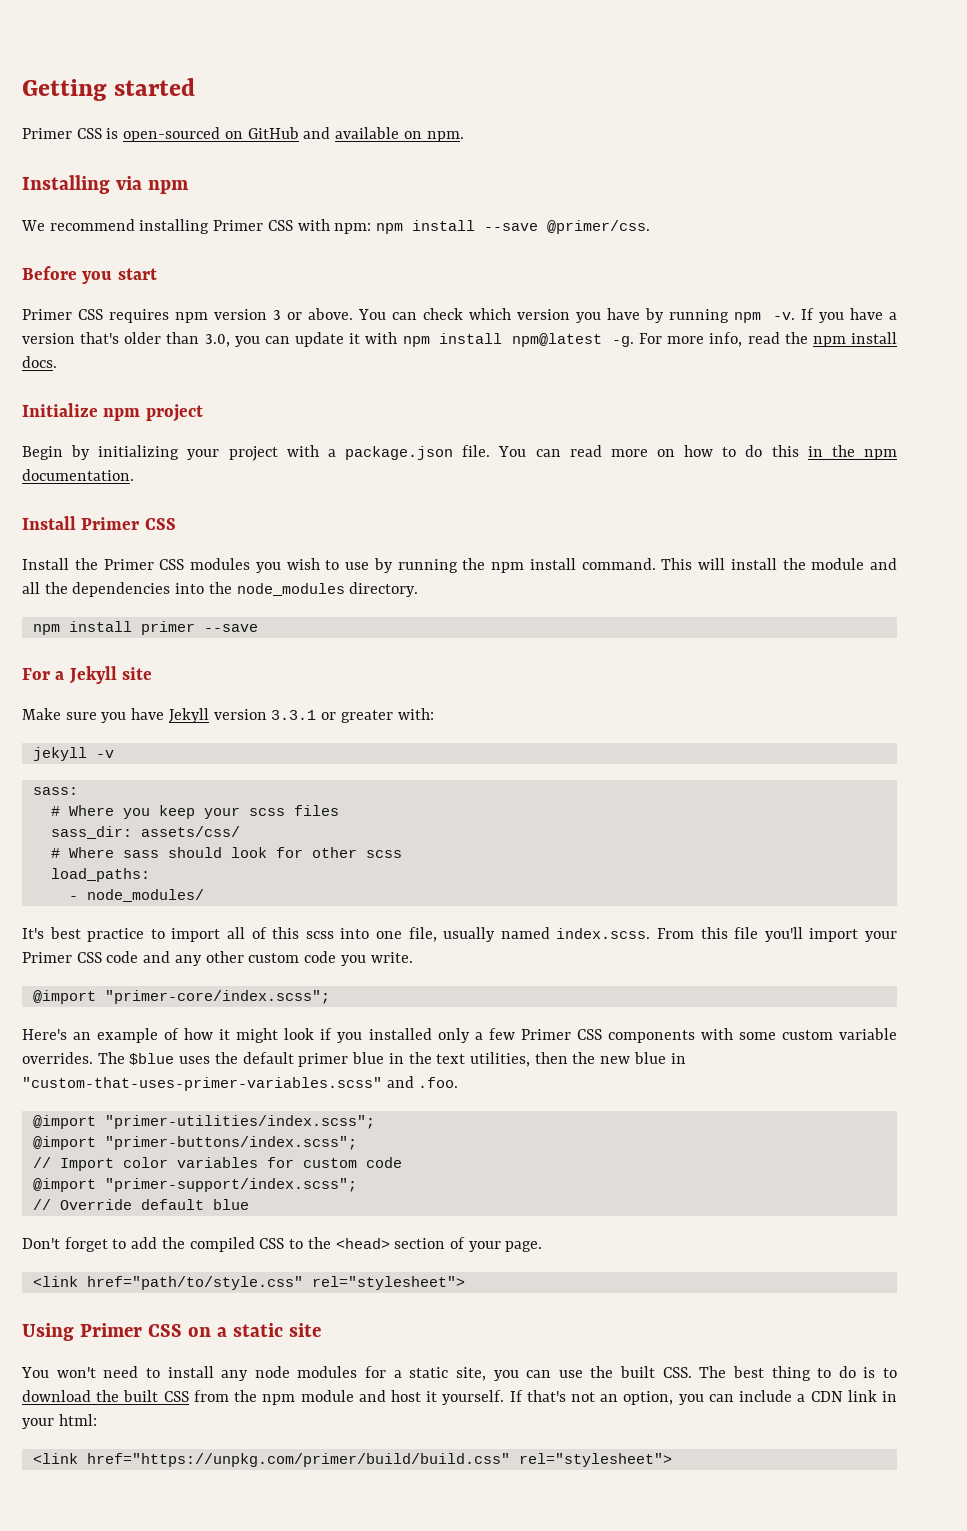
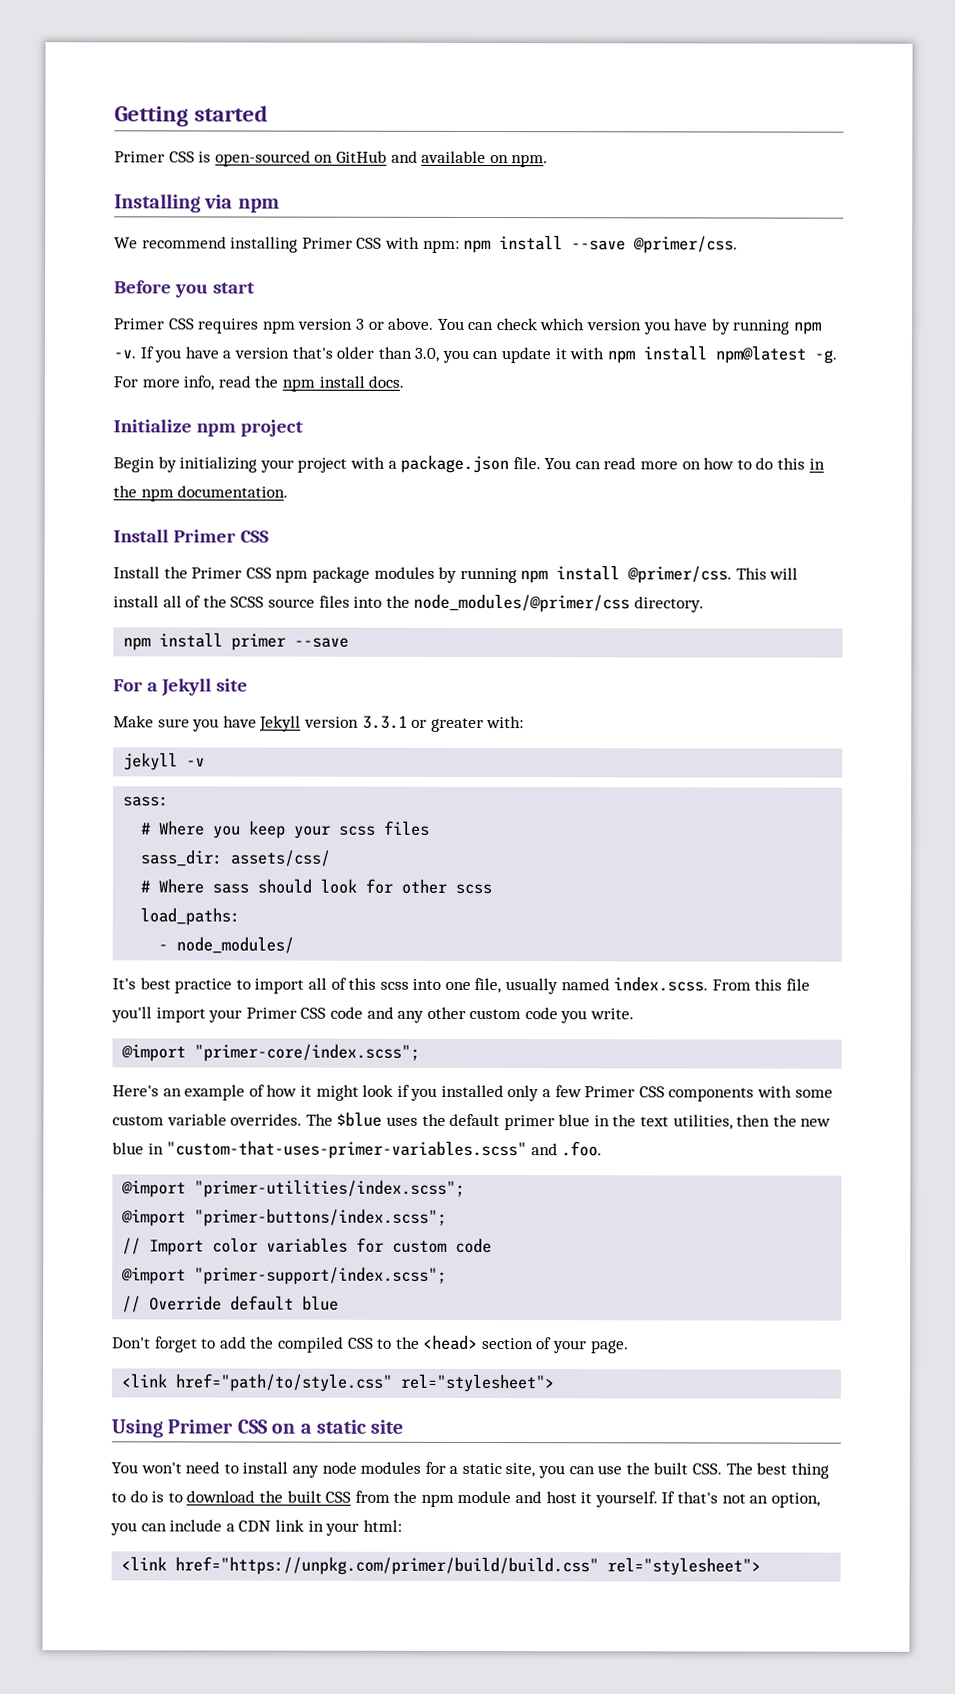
- Install the Primer CSS modules you wish to use by running the npm install command.
+ Install the Primer CSS npm package modules by running npm install @primer/css.
- This will install the module and all the dependencies into the node_modules directory.
+ This will install all of the SCSS source files into the node_modules/@primer/css directory.

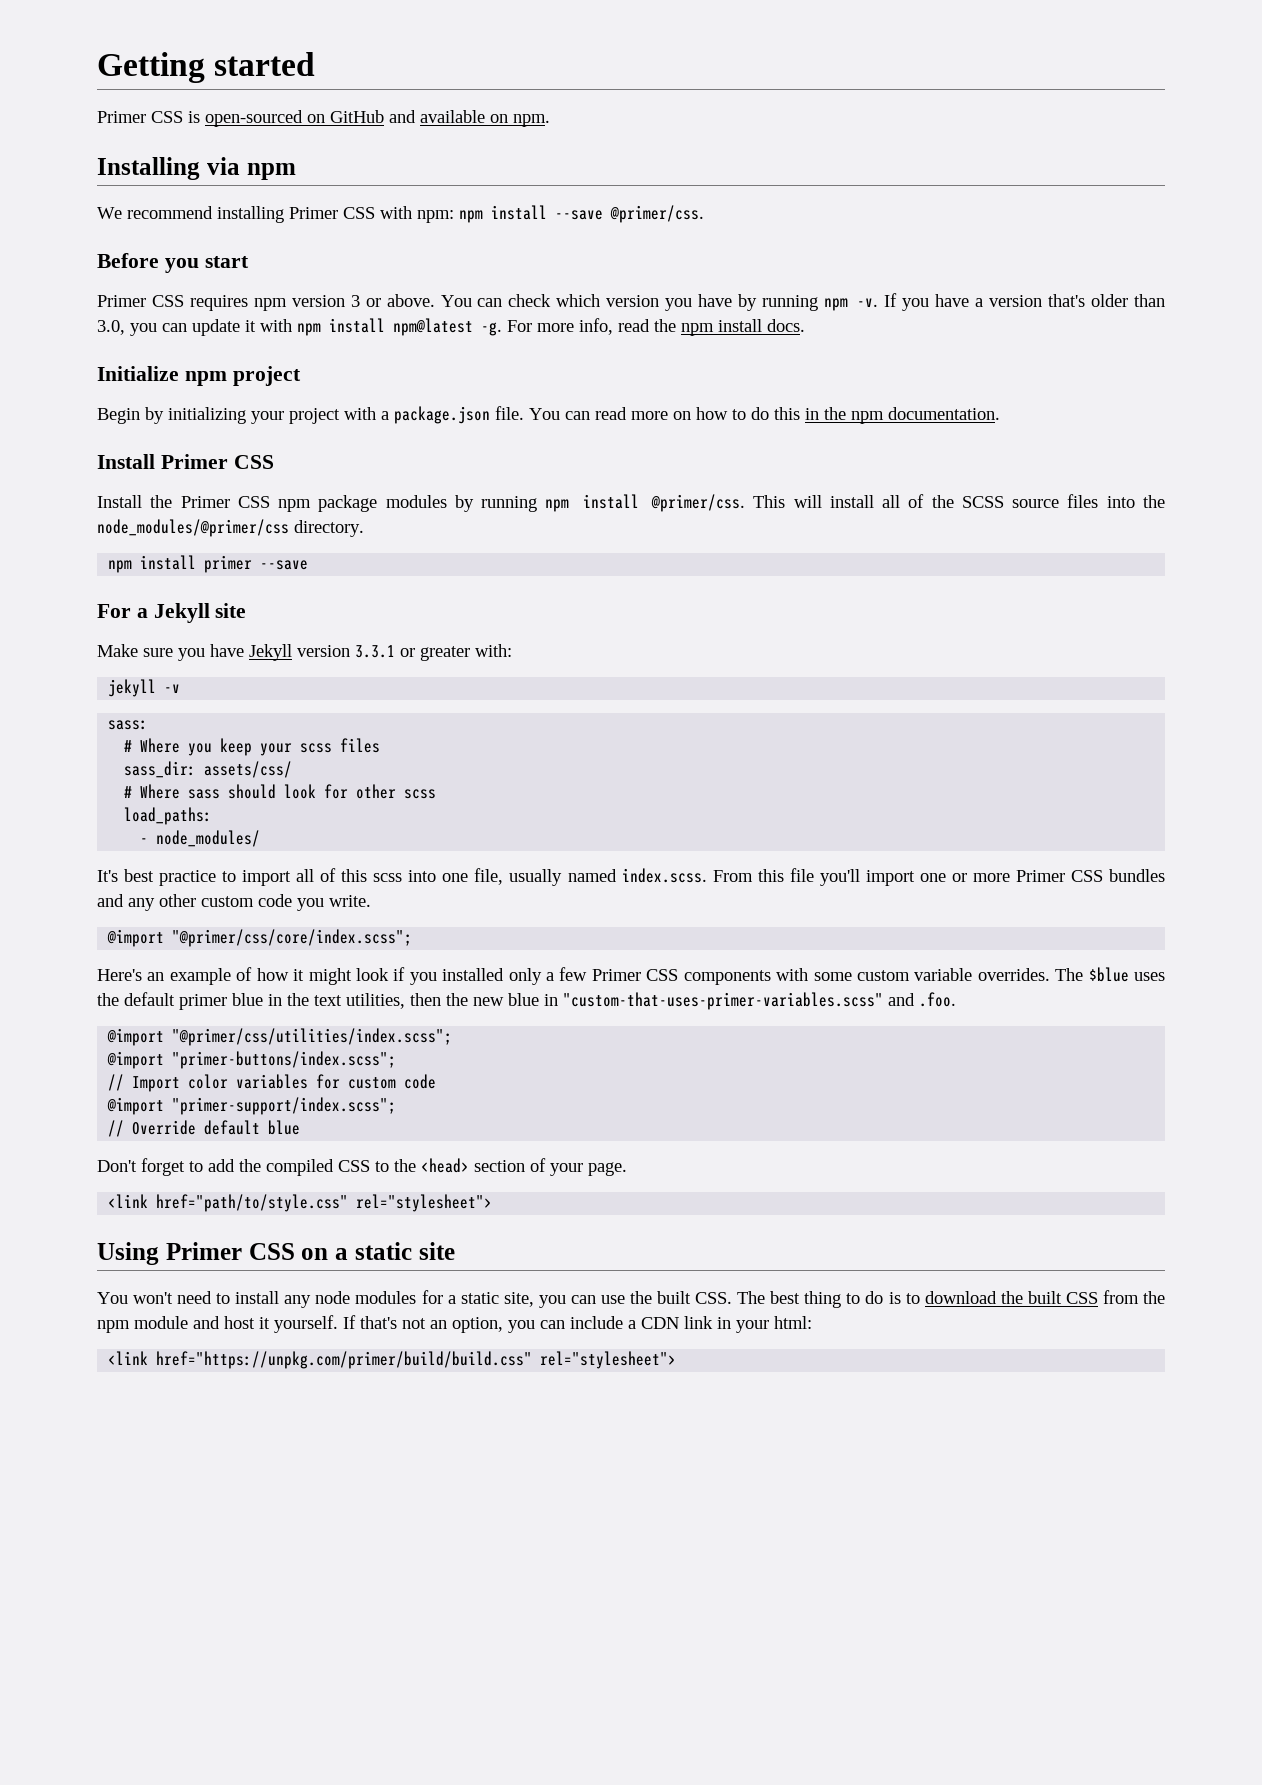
- It's best practice to import all of this scss into one file, usually named index.scss. From this file you'll import your Primer CSS code and any other custom code you write.
+ It's best practice to import all of this scss into one file, usually named index.scss. From this file you'll import one or more Primer CSS bundles and any other custom code you write.
- @import "primer-core/index.scss";
+ @import "@primer/css/core/index.scss";
- @import "primer-utilities/index.scss";
+ @import "@primer/css/utilities/index.scss";

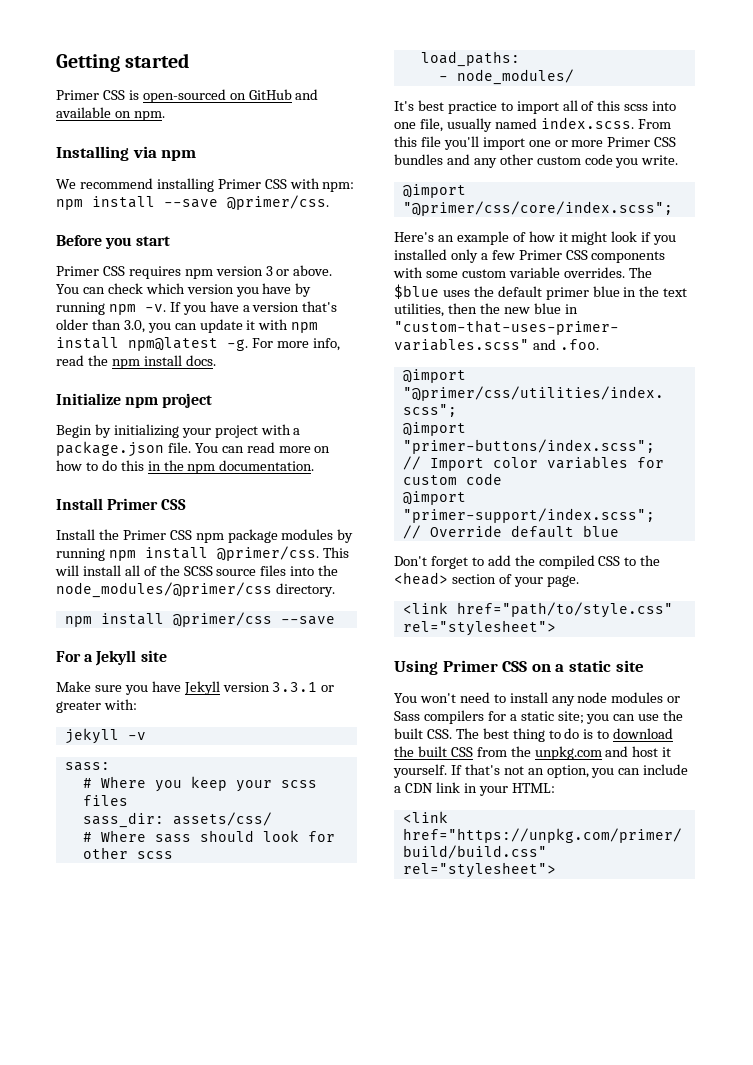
- npm install primer --save
+ npm install @primer/css --save
- You won't need to install any node modules for a static site, you can use the built CSS. The best thing to do is to download the built CSS from the npm module and host it yourself.
+ You won't need to install any node modules or Sass compilers for a static site; you can use the built CSS. The best thing to do is to download the built CSS from the unpkg.com and host it yourself.
- If that's not an option, you can include a CDN link in your html:
+ If that's not an option, you can include a CDN link in your HTML:

